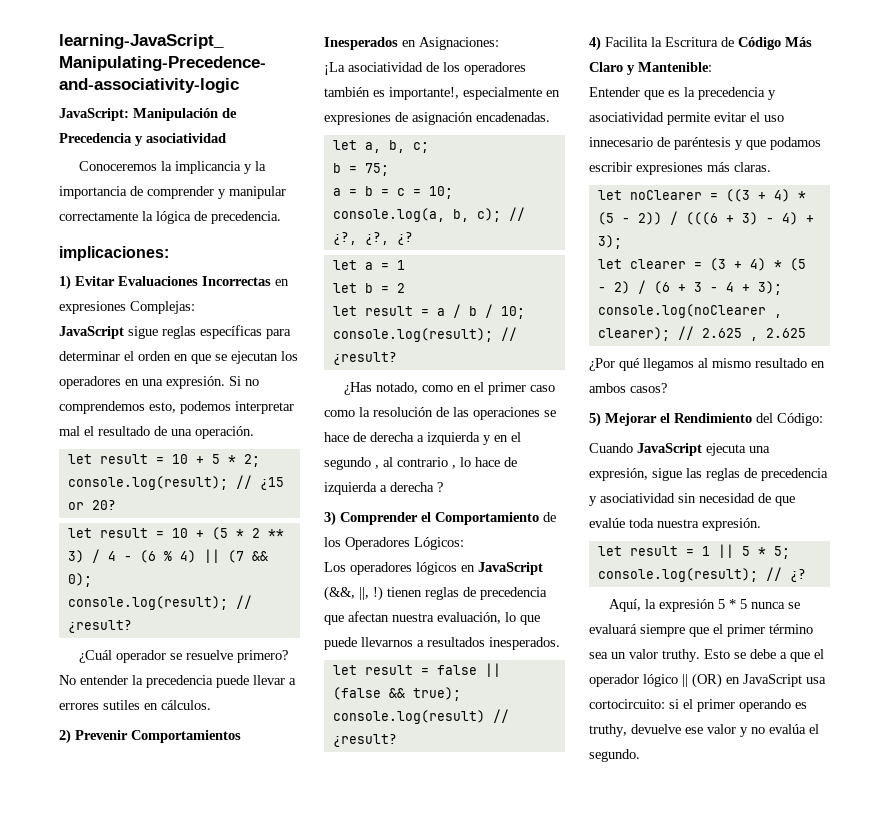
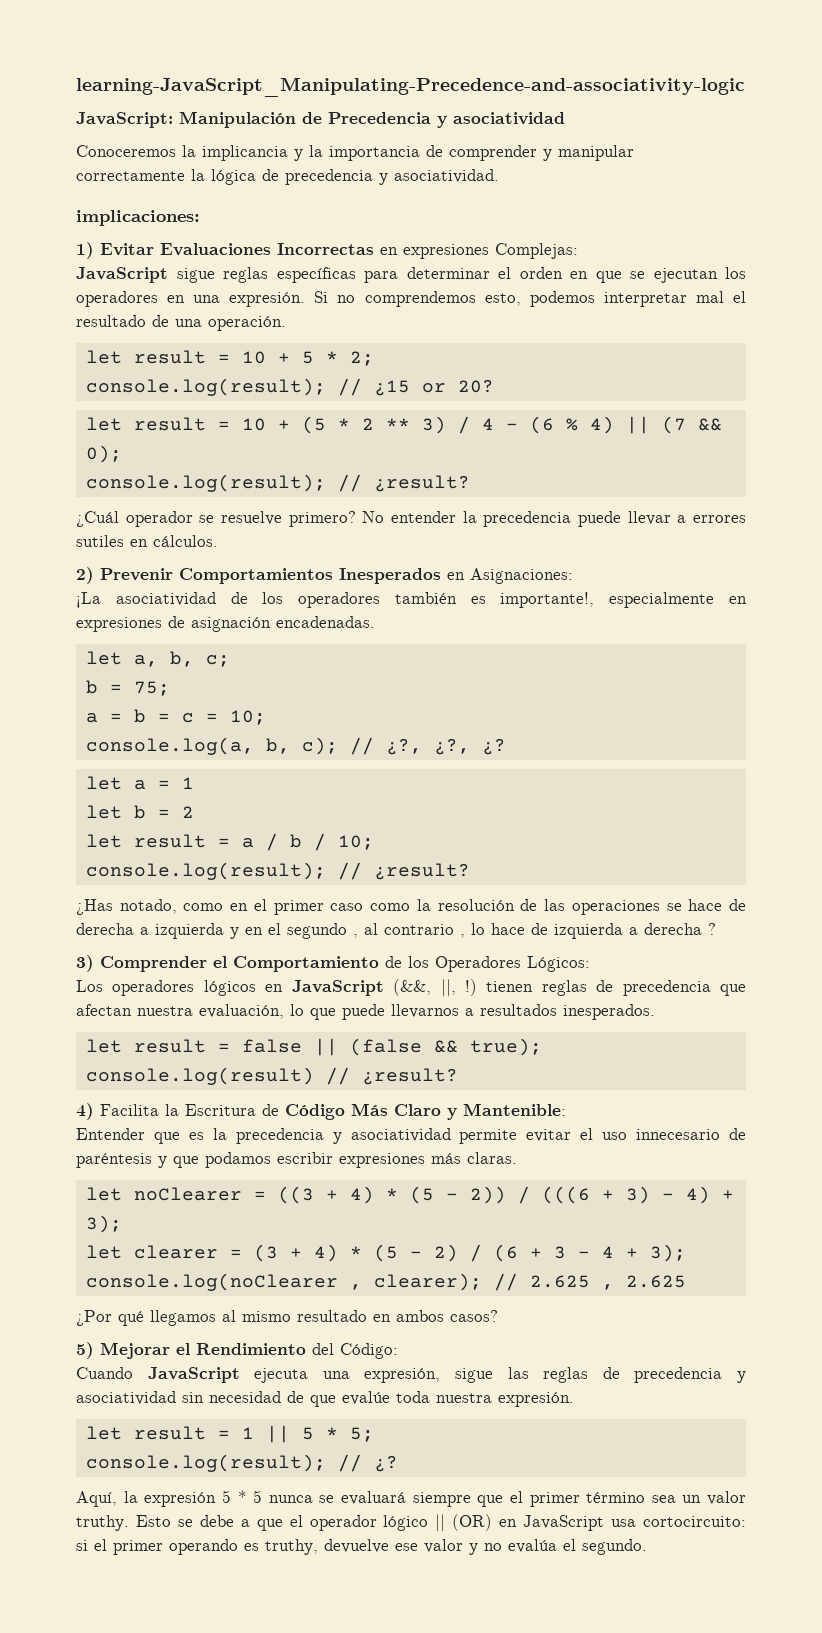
- Conoceremos la implicancia y la importancia de comprender y manipular correctamente la lógica de precedencia.
+ Conoceremos la implicancia y la importancia de comprender y manipular correctamente la lógica de precedencia y asociatividad.

